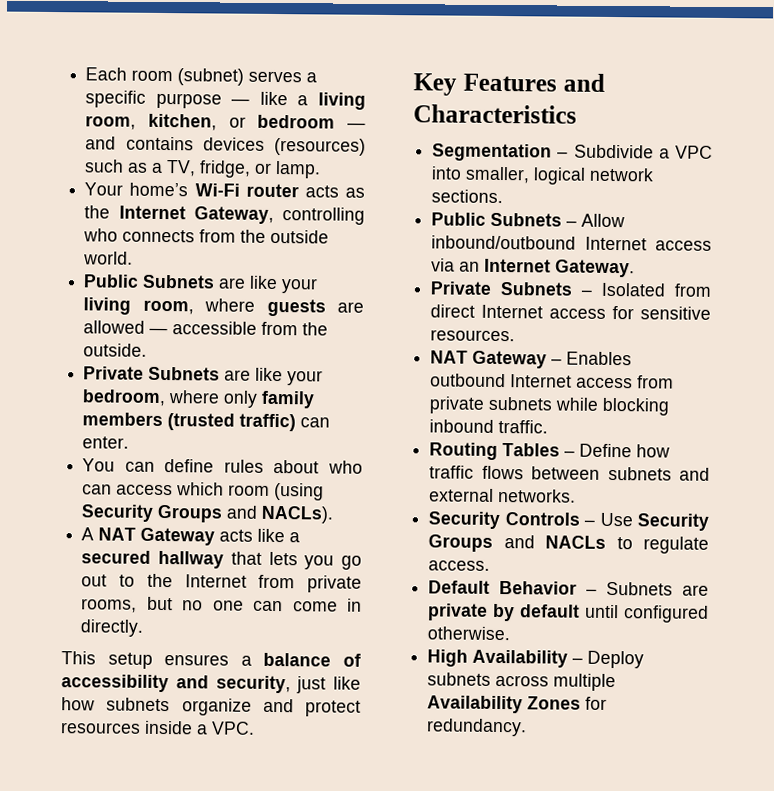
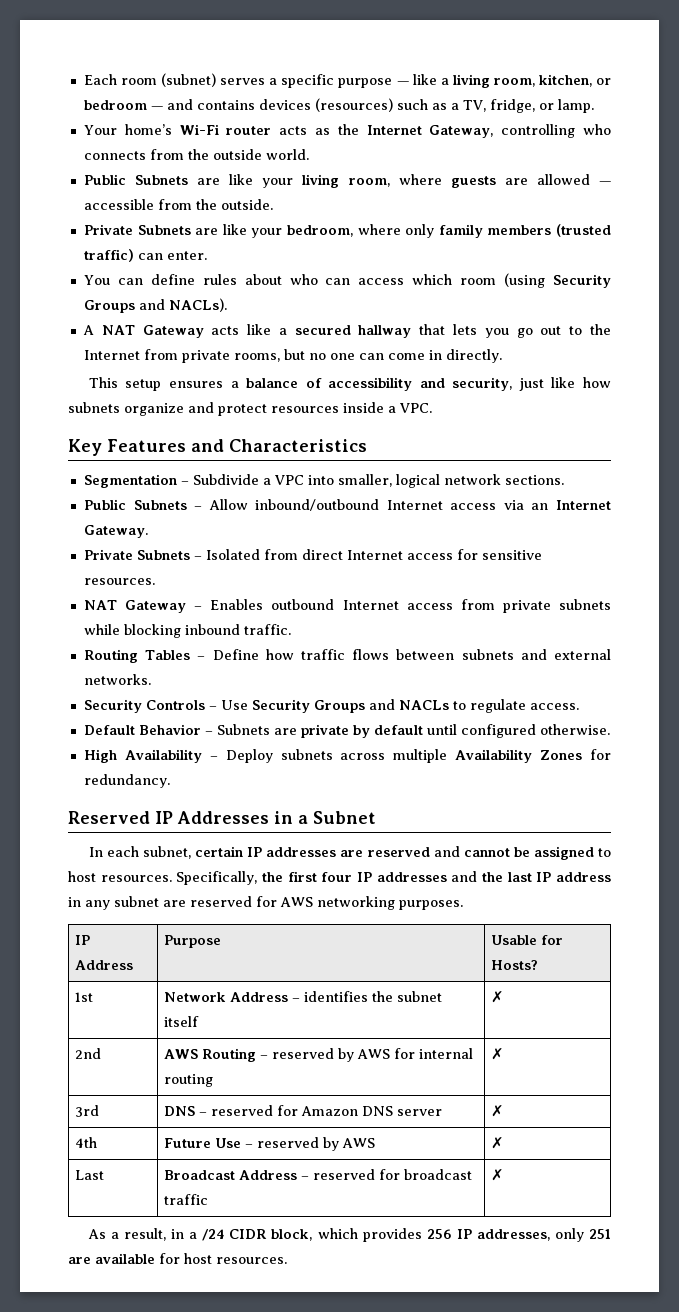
+ Reserved IP Addresses in a Subnet
+ In each subnet, certain IP addresses are reserved and cannot be assigned to host resources. Specifically, the first four IP addresses and the last IP address in any subnet are reserved for AWS networking purposes.
+ IP Address | Purpose | Usable for Hosts?
+ 1st | Network Address – identifies the subnet itself | ✗
+ 2nd | AWS Routing – reserved by AWS for internal routing | ✗
+ 3rd | DNS – reserved for Amazon DNS server | ✗
+ 4th | Future Use – reserved by AWS | ✗
+ Last | Broadcast Address – reserved for broadcast traffic | ✗
+ As a result, in a /24 CIDR block, which provides 256 IP addresses, only 251 are available for host resources.

